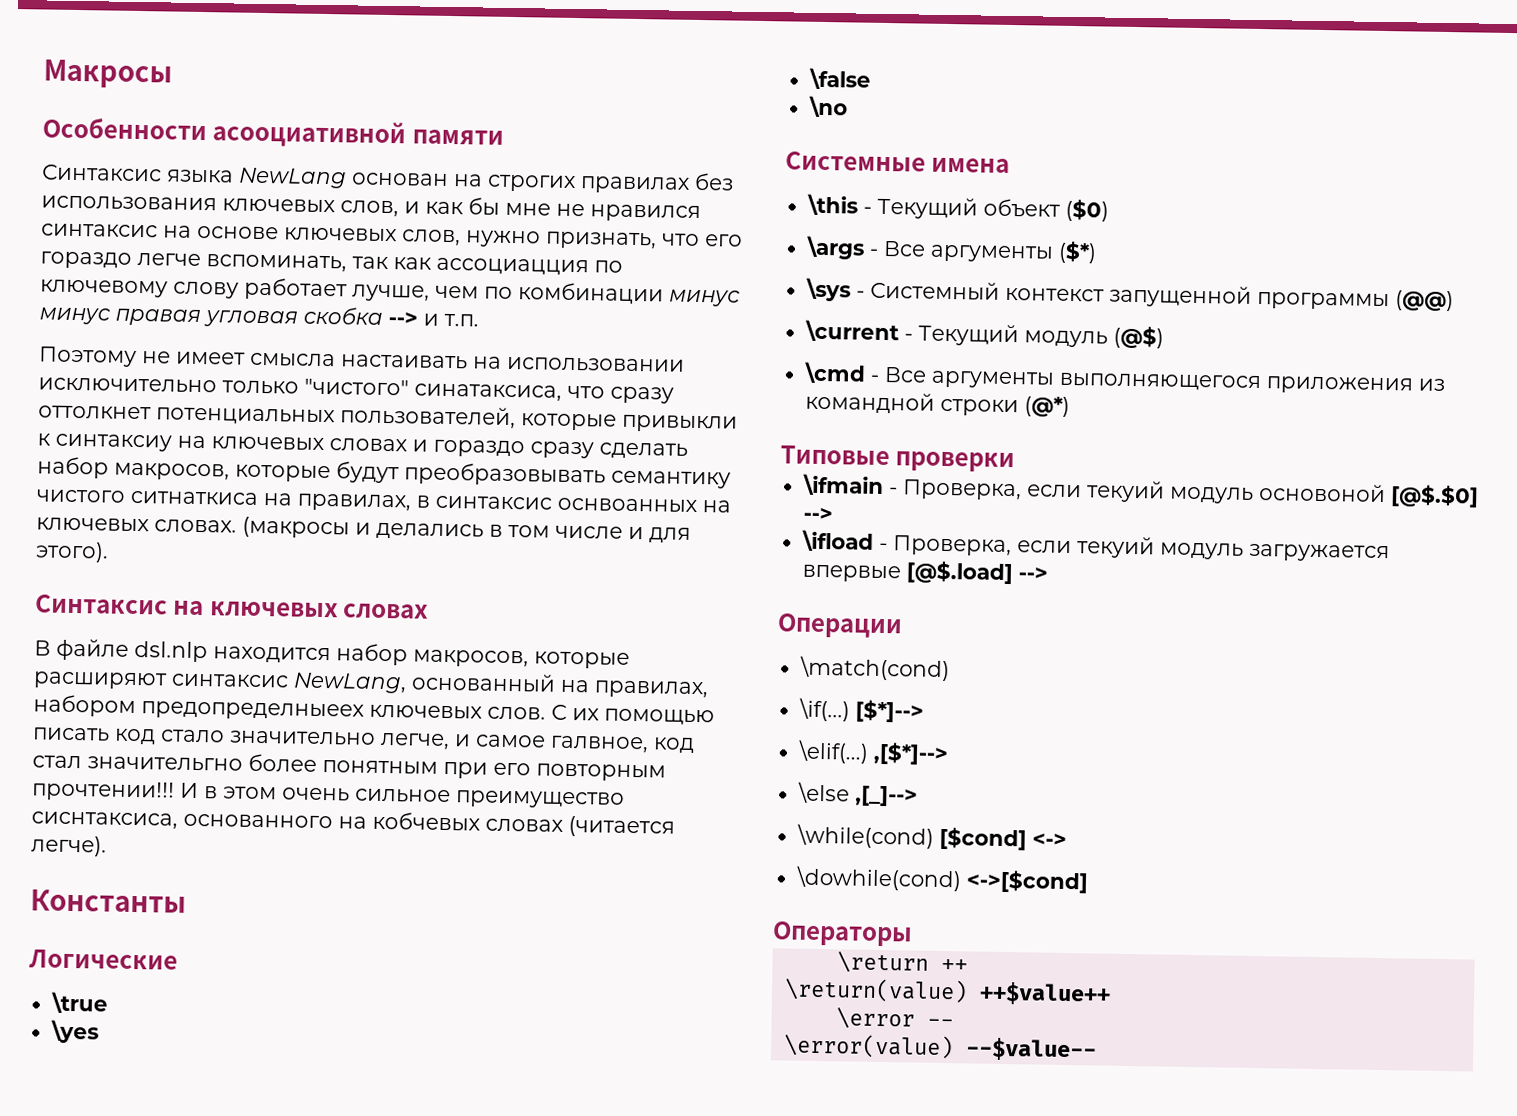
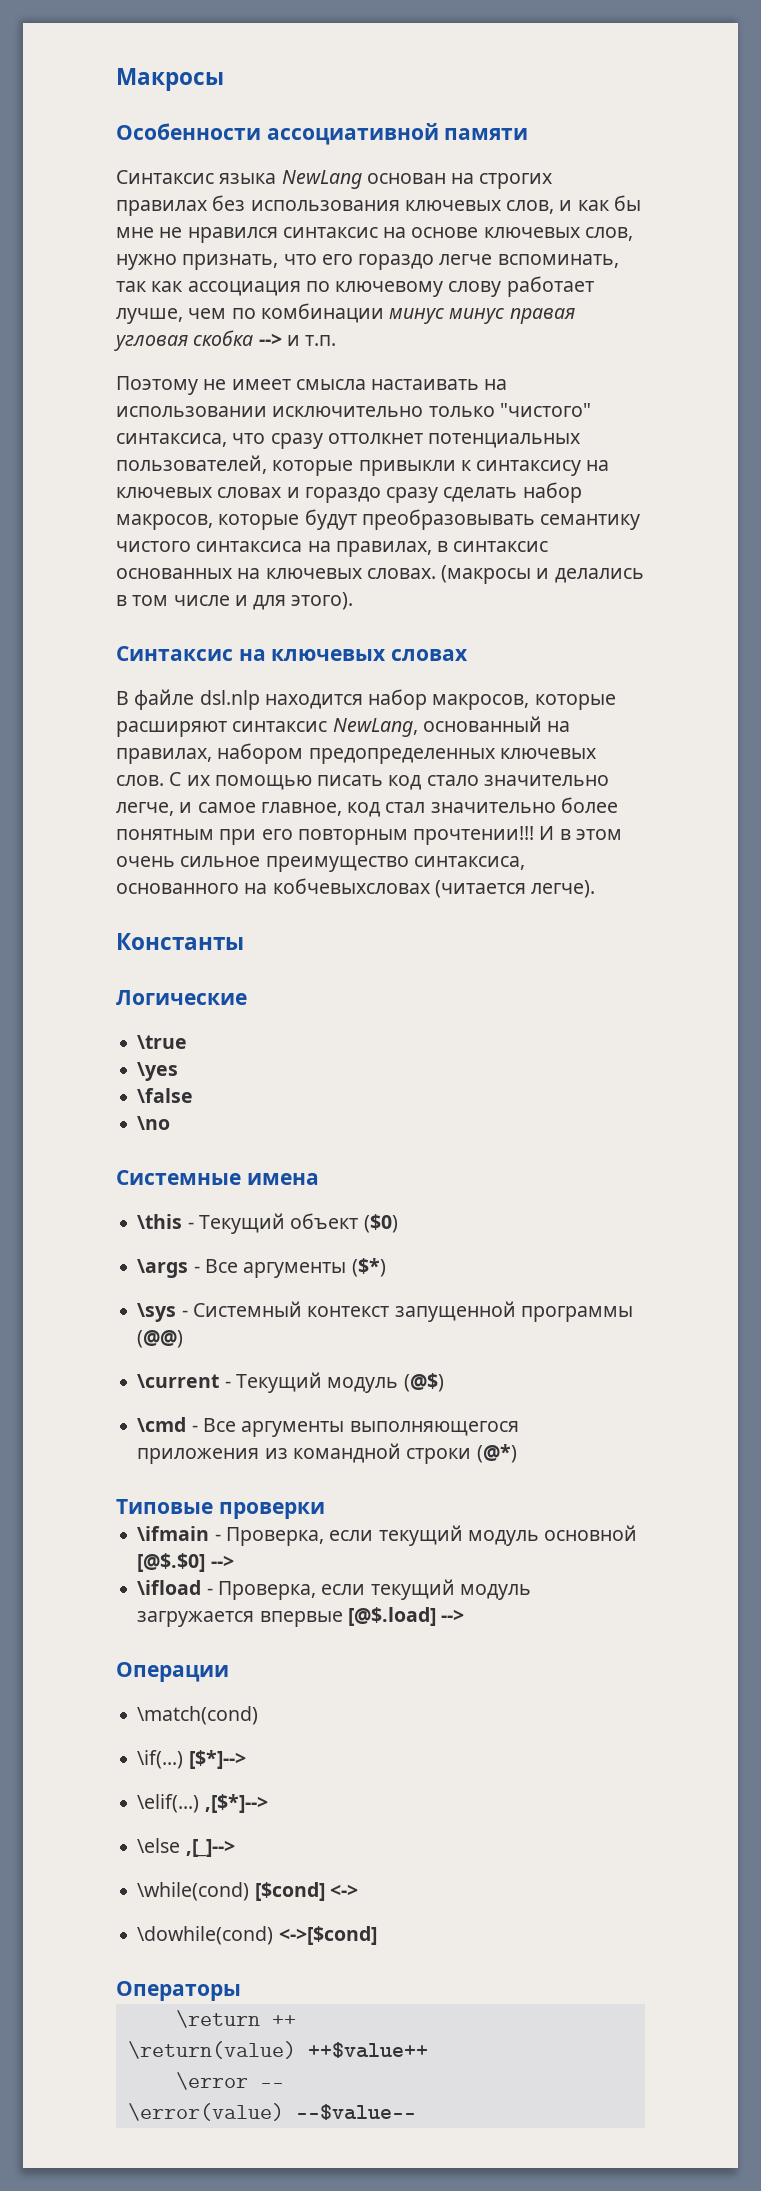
- Особенности асооциативной памяти
+ Особенности ассоциативной памяти
- Синтаксис языка NewLang основан на строгих правилах без использования ключевых слов, и как бы мне не нравился синтаксис на основе ключевых слов, нужно признать, что его гораздо легче вспоминать, так как ассоциацция по ключевому слову работает лучше, чем по комбинации минус минус правая угловая скобка --> и т.п.
+ Синтаксис языка NewLang основан на строгих правилах без использования ключевых слов, и как бы мне не нравился синтаксис на основе ключевых слов, нужно признать, что его гораздо легче вспоминать, так как ассоциация по ключевому слову работает лучше, чем по комбинации минус минус правая угловая скобка --> и т.п.
- Поэтому не имеет смысла настаивать на использовании исключительно только "чистого" синатаксиса, что сразу оттолкнет потенциальных пользователей, которые привыкли к синтаксиу на ключевых словах и гораздо сразу сделать набор макросов, которые будут преобразовывать семантику чистого ситнаткиса на правилах, в синтаксис оснвоанных на ключевых словах.
+ Поэтому не имеет смысла настаивать на использовании исключительно только "чистого" синтаксиса, что сразу оттолкнет потенциальных пользователей, которые привыкли к синтаксису на ключевых словах и гораздо сразу сделать набор макросов, которые будут преобразовывать семантику чистого синтаксиса на правилах, в синтаксис основанных на ключевых словах.
- В файле dsl.nlp находится набор макросов, которые расширяют синтаксис NewLang, основанный на правилах, набором предопределныеех ключевых слов.
+ В файле dsl.nlp находится набор макросов, которые расширяют синтаксис NewLang, основанный на правилах, набором предопределенных ключевых слов.
- С их помощью писать код стало значительно легче, и самое галвное, код стал значительгно более понятным при его повторным прочтении!!!
+ С их помощью писать код стало значительно легче, и самое главное, код стал значительно более понятным при его повторным прочтении!!!
- И в этом очень сильное преимущество сиснтаксиса, основанного на кобчевых словах (читается легче).
+ И в этом очень сильное преимущество синтаксиса, основанного на кобчевыхсловах (читается легче).
- \ifmain - Проверка, если текуий модуль основоной [@$.$0] -->
+ \ifmain - Проверка, если текущий модуль основной [@$.$0] -->
- \ifload - Проверка, если текуий модуль загружается впервые [@$.load] -->
+ \ifload - Проверка, если текущий модуль загружается впервые [@$.load] -->

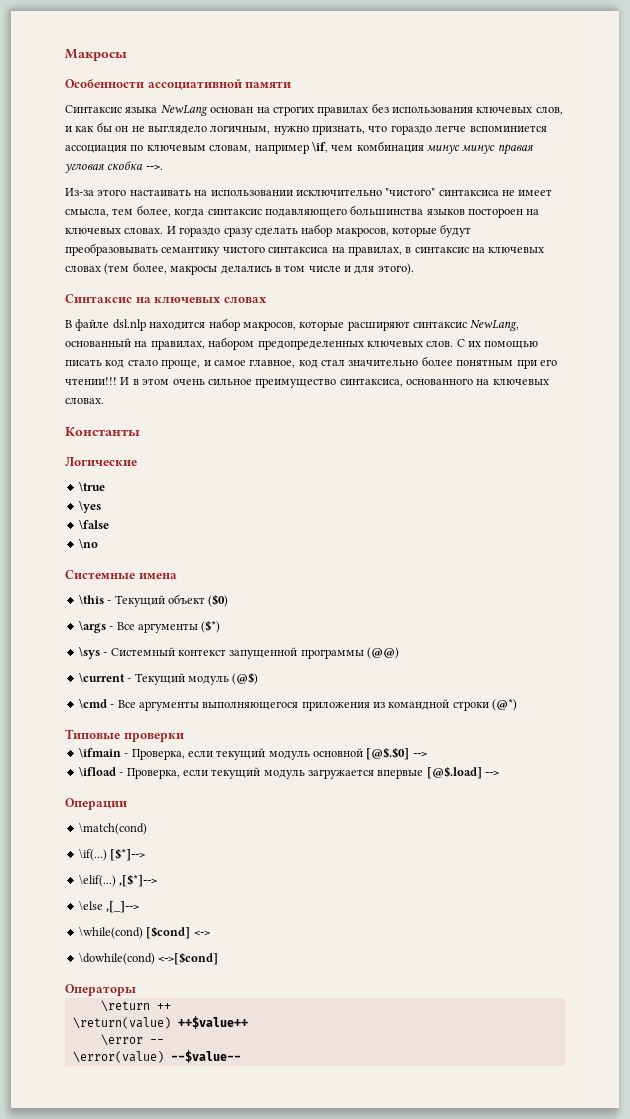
- Синтаксис языка NewLang основан на строгих правилах без использования ключевых слов, и как бы мне не нравился синтаксис на основе ключевых слов, нужно признать, что его гораздо легче вспоминать, так как ассоциация по ключевому слову работает лучше, чем по комбинации минус минус правая угловая скобка --> и т.п.
- Поэтому не имеет смысла настаивать на использовании исключительно только "чистого" синтаксиса, что сразу оттолкнет потенциальных пользователей, которые привыкли к синтаксису на ключевых словах и гораздо сразу сделать набор макросов, которые будут преобразовывать семантику чистого синтаксиса на правилах, в синтаксис основанных на ключевых словах. (макросы и делались в том числе и для этого).
+ Синтаксис языка NewLang основан на строгих правилах без использования ключевых слов, и как бы он не выглядело логичным, нужно признать, что гораздо легче вспоминиется ассоциация по ключевым словам, например \if, чем комбинация минус минус правая угловая скобка -->.
+ Из-за этого настаивать на использовании исключительно "чистого" синтаксиса не имеет смысла, тем более, когда синтаксис подавляющего большинства языков постороен на ключевых словах. И гораздо сразу сделать набор макросов, которые будут преобразовывать семантику чистого синтаксиса на правилах, в синтаксис на ключевых словах (тем более, макросы делались в том числе и для этого).
- С их помощью писать код стало значительно легче, и самое главное, код стал значительно более понятным при его повторным прочтении!!!
+ С их помощью писать код стало проще, и самое главное, код стал значительно более понятным при его чтении!!!
- И в этом очень сильное преимущество синтаксиса, основанного на кобчевыхсловах (читается легче).
+ И в этом очень сильное преимущество синтаксиса, основанного на ключевых словах.

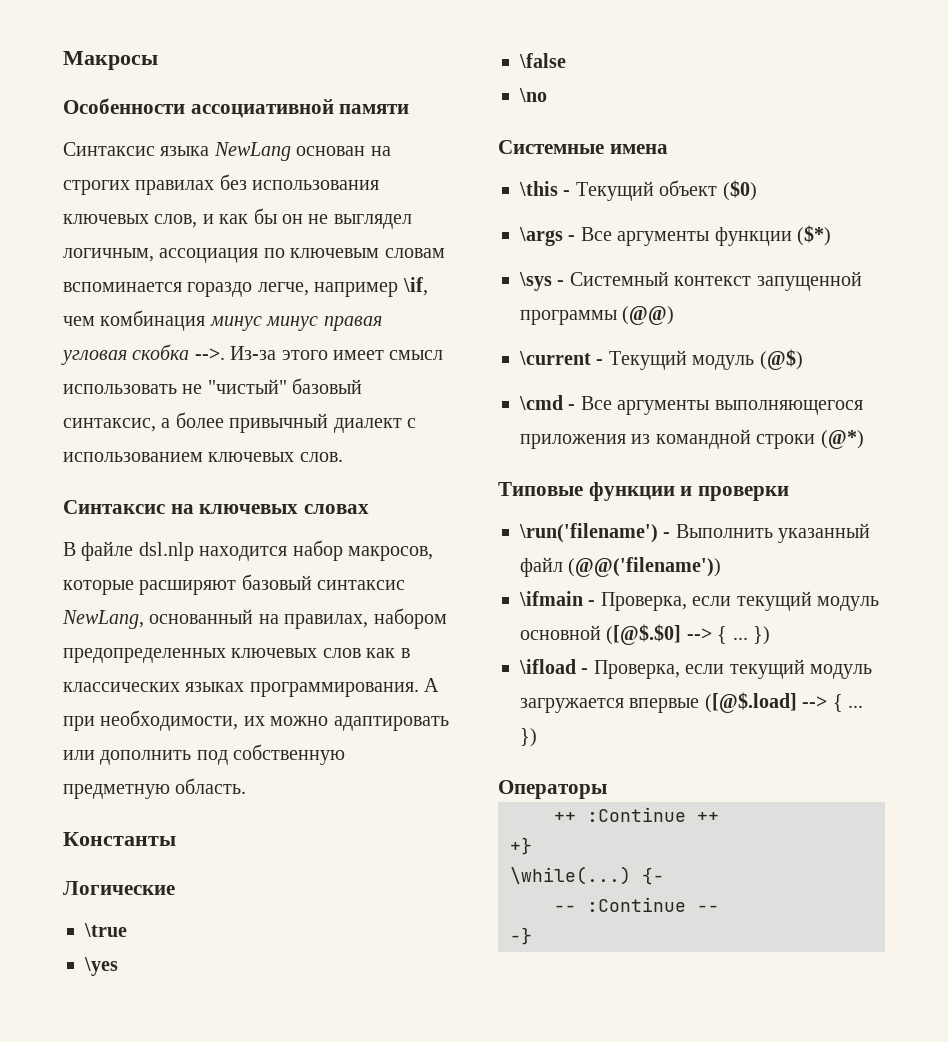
- Синтаксис языка NewLang основан на строгих правилах без использования ключевых слов, и как бы он не выглядело логичным, нужно признать, что гораздо легче вспоминиется ассоциация по ключевым словам, например \if, чем комбинация минус минус правая угловая скобка -->.
- Из-за этого настаивать на использовании исключительно "чистого" синтаксиса не имеет смысла, тем более, когда синтаксис подавляющего большинства языков постороен на ключевых словах. И гораздо сразу сделать набор макросов, которые будут преобразовывать семантику чистого синтаксиса на правилах, в синтаксис на ключевых словах (тем более, макросы делались в том числе и для этого).
+ Синтаксис языка NewLang основан на строгих правилах без использования ключевых слов, и как бы он не выглядел логичным, ассоциация по ключевым словам вспоминается гораздо легче, например \if, чем комбинация минус минус правая угловая скобка -->. Из-за этого имеет смысл использовать не "чистый" базовый синтаксис, а более привычный диалект с использованием ключевых слов.
- В файле dsl.nlp находится набор макросов, которые расширяют синтаксис NewLang, основанный на правилах, набором предопределенных ключевых слов. С их помощью писать код стало проще, и самое главное, код стал значительно более понятным при его чтении!!! И в этом очень сильное преимущество синтаксиса, основанного на ключевых словах.
+ В файле dsl.nlp находится набор макросов, которые расширяют базовый синтаксис NewLang, основанный на правилах, набором предопределенных ключевых слов как в классических языках программирования. А при необходимости, их можно адаптировать или дополнить под собственную предметную область.
- \args - Все аргументы ($*)
+ \args - Все аргументы функции ($*)
- Типовые проверки
+ Типовые функции и проверки
+ \run('filename') - Выполнить указанный файл (@@('filename'))
- \ifmain - Проверка, если текущий модуль основной [@$.$0] -->
+ \ifmain - Проверка, если текущий модуль основной ([@$.$0] --> { ... })
- \ifload - Проверка, если текущий модуль загружается впервые [@$.load] -->
- Операции
- \match(cond)
- \if(...) [$*]-->
- \elif(...) ,[$*]-->
- \else ,[_]-->
- \while(cond) [$cond] <->
- \dowhile(cond) <->[$cond]
+ \ifload - Проверка, если текущий модуль загружается впервые ([@$.load] --> { ... })
- \return ++
+ ++ :Continue ++
- \return(value) ++$value++
- \error --
+ +}
+ \while(...) {-
+ -- :Continue --
- \error(value) --$value--
+ -}

